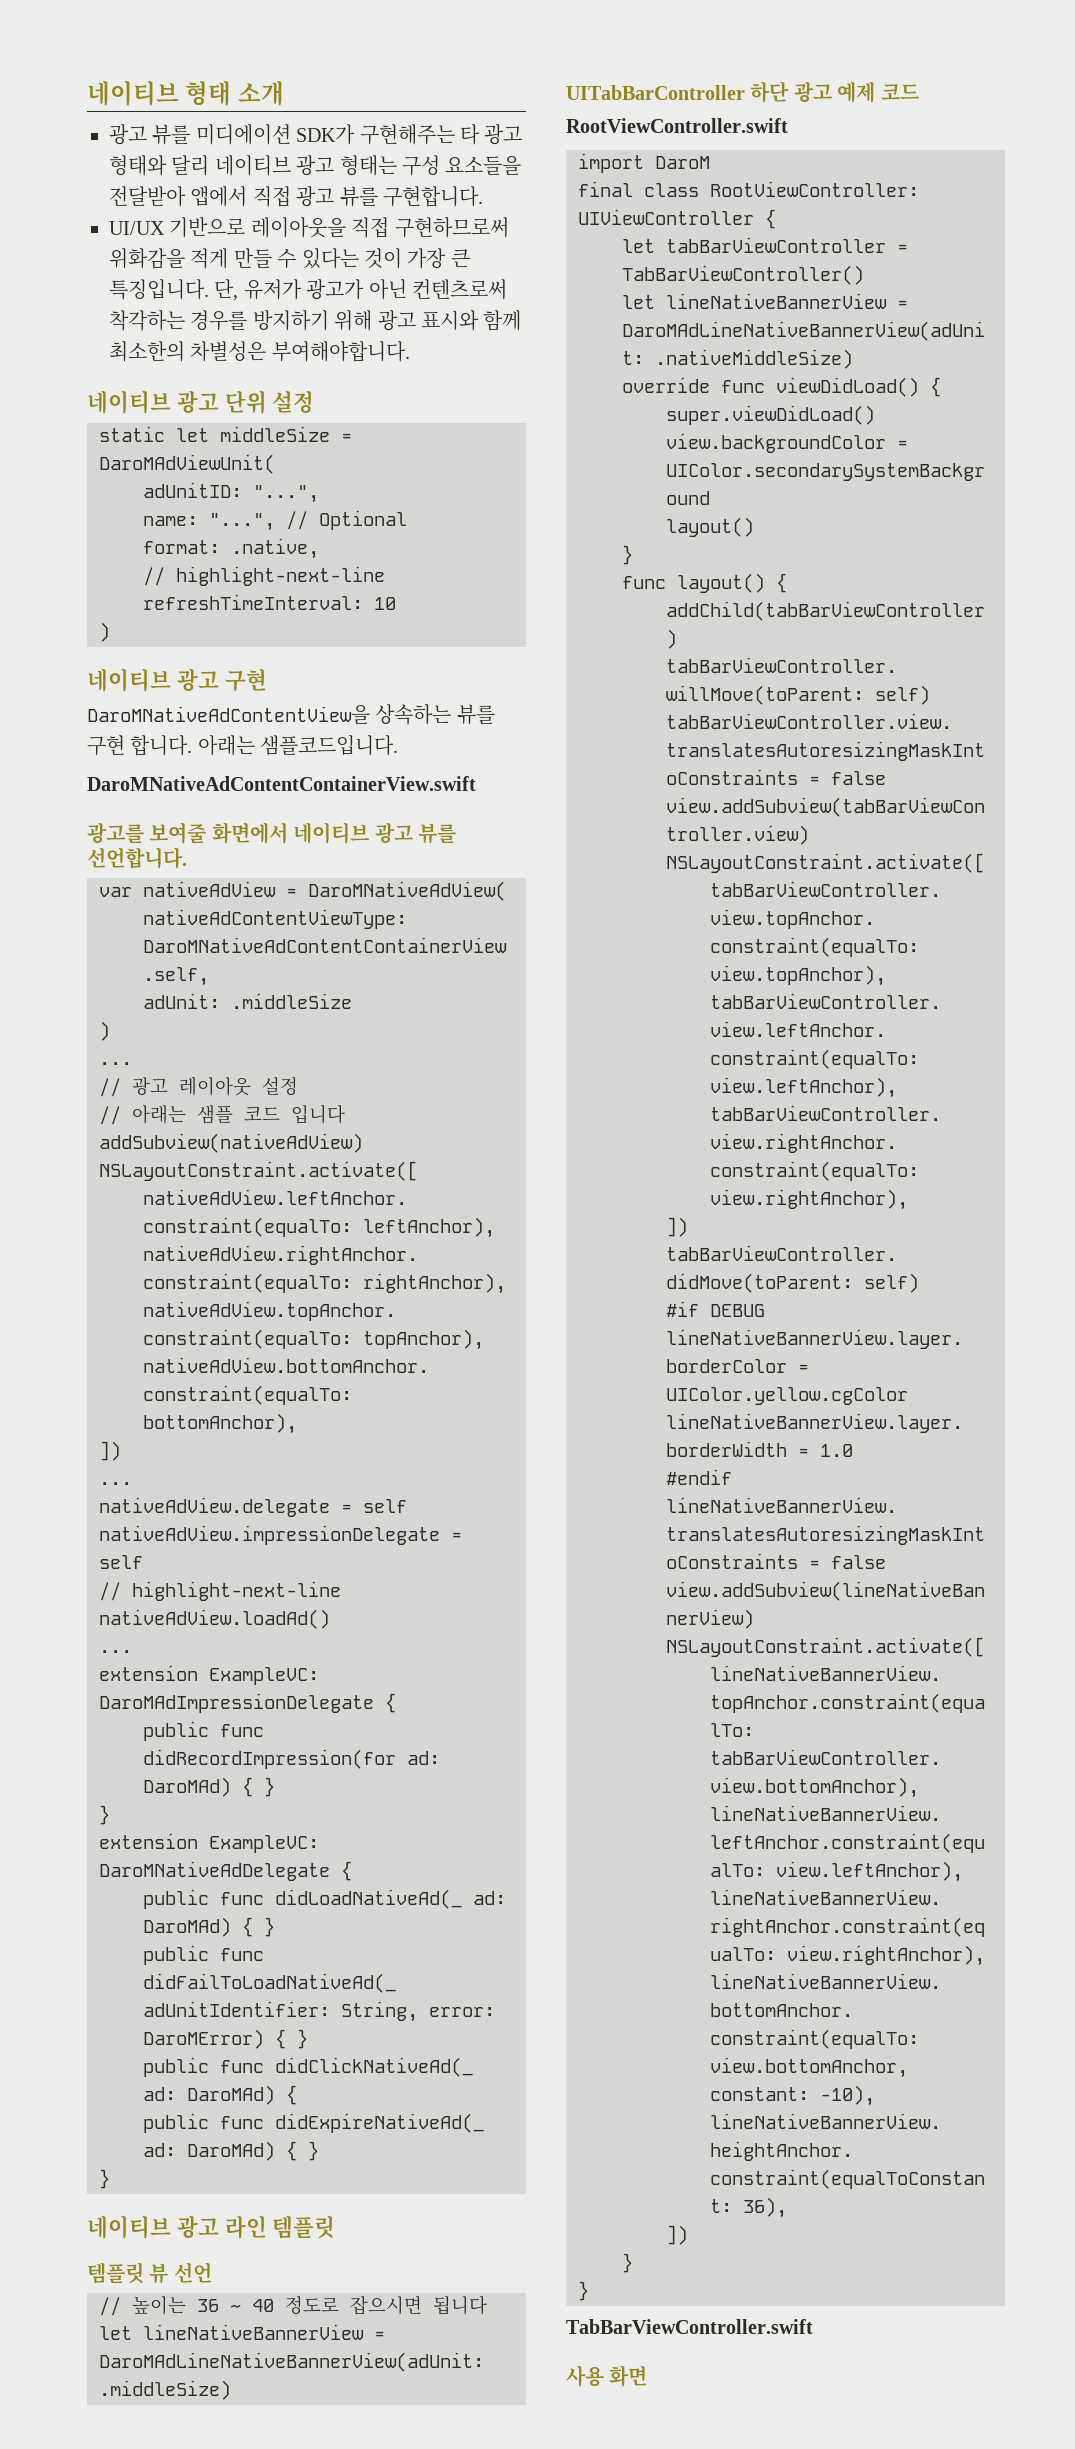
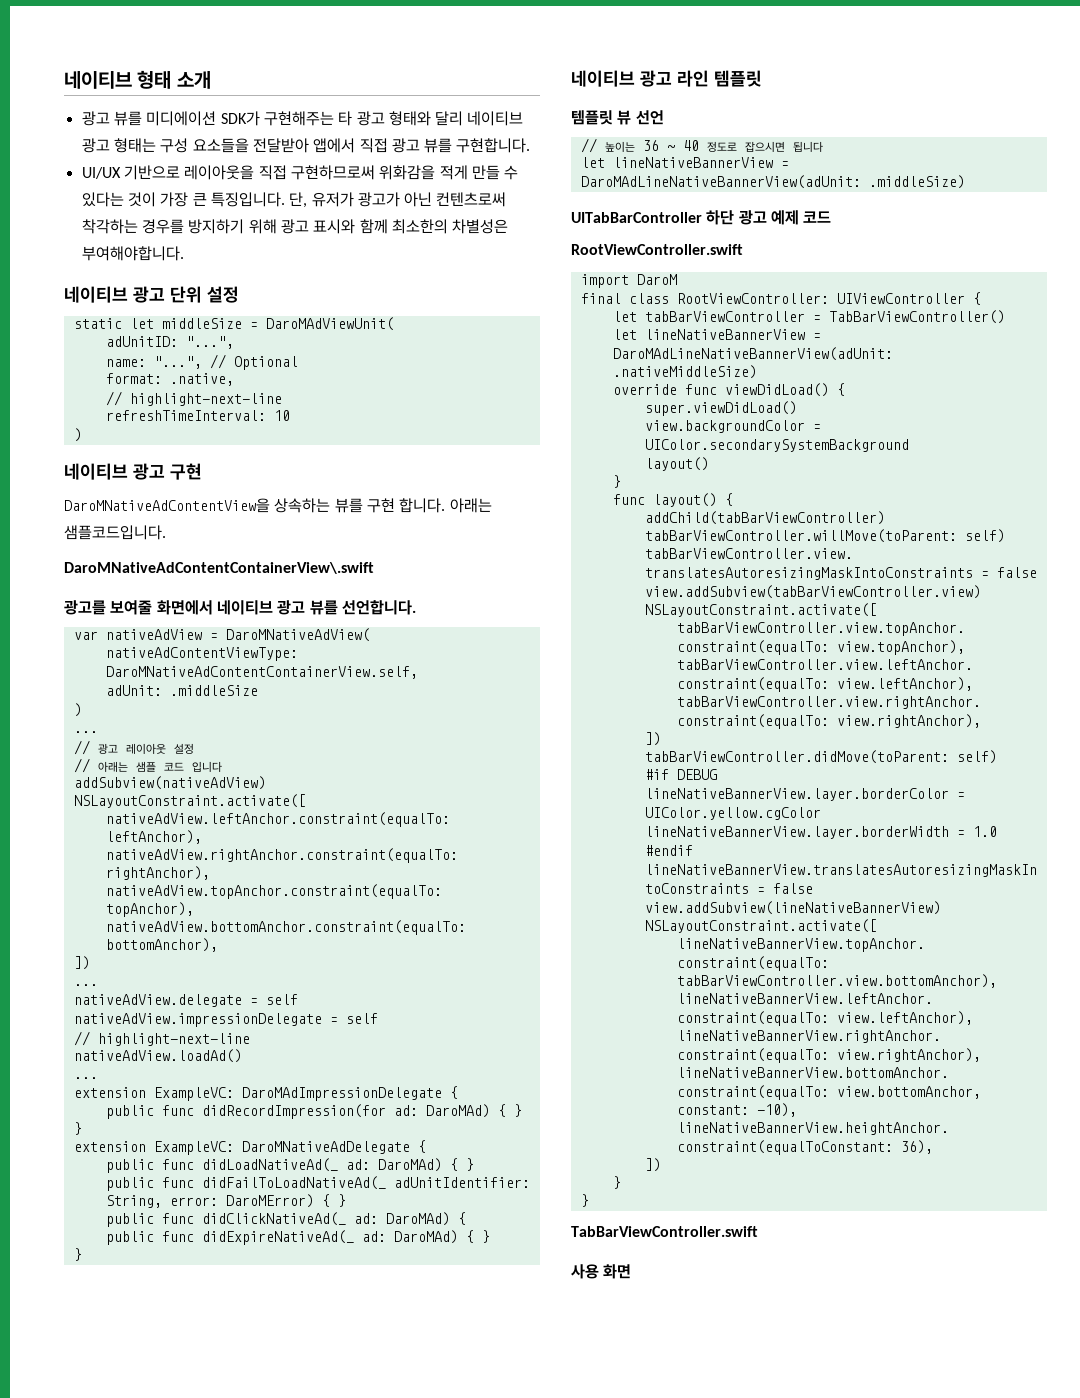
- DaroMNativeAdContentContainerView.swift
+ DaroMNativeAdContentContainerView\.swift

